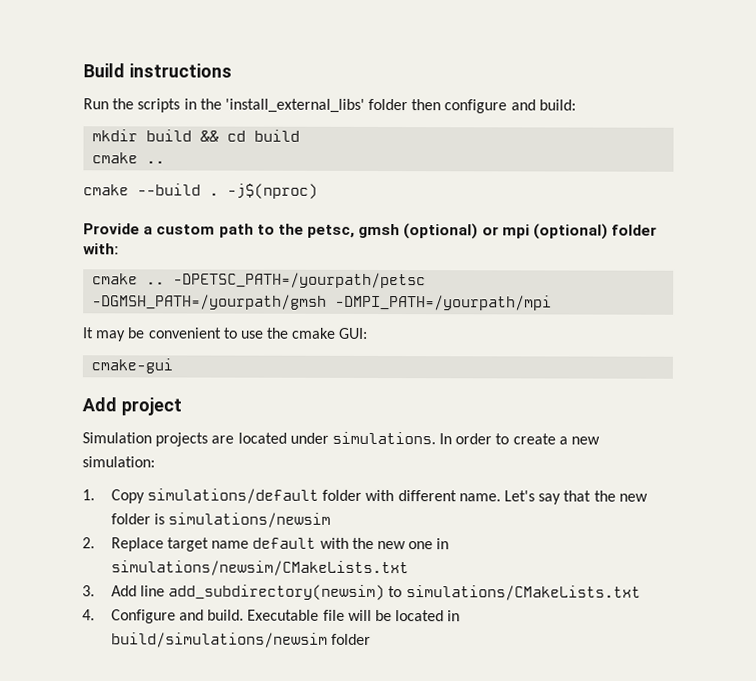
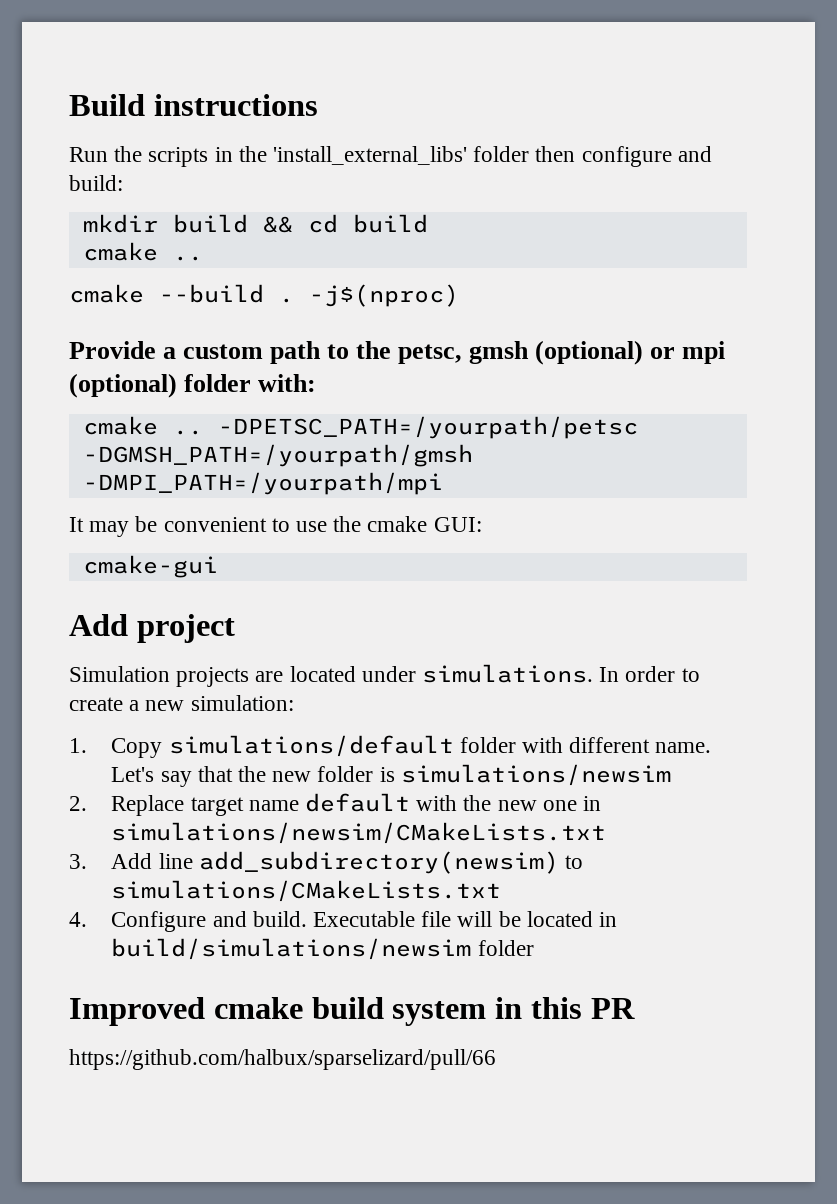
+ Improved cmake build system in this PR
+ https://github.com/halbux/sparselizard/pull/66

